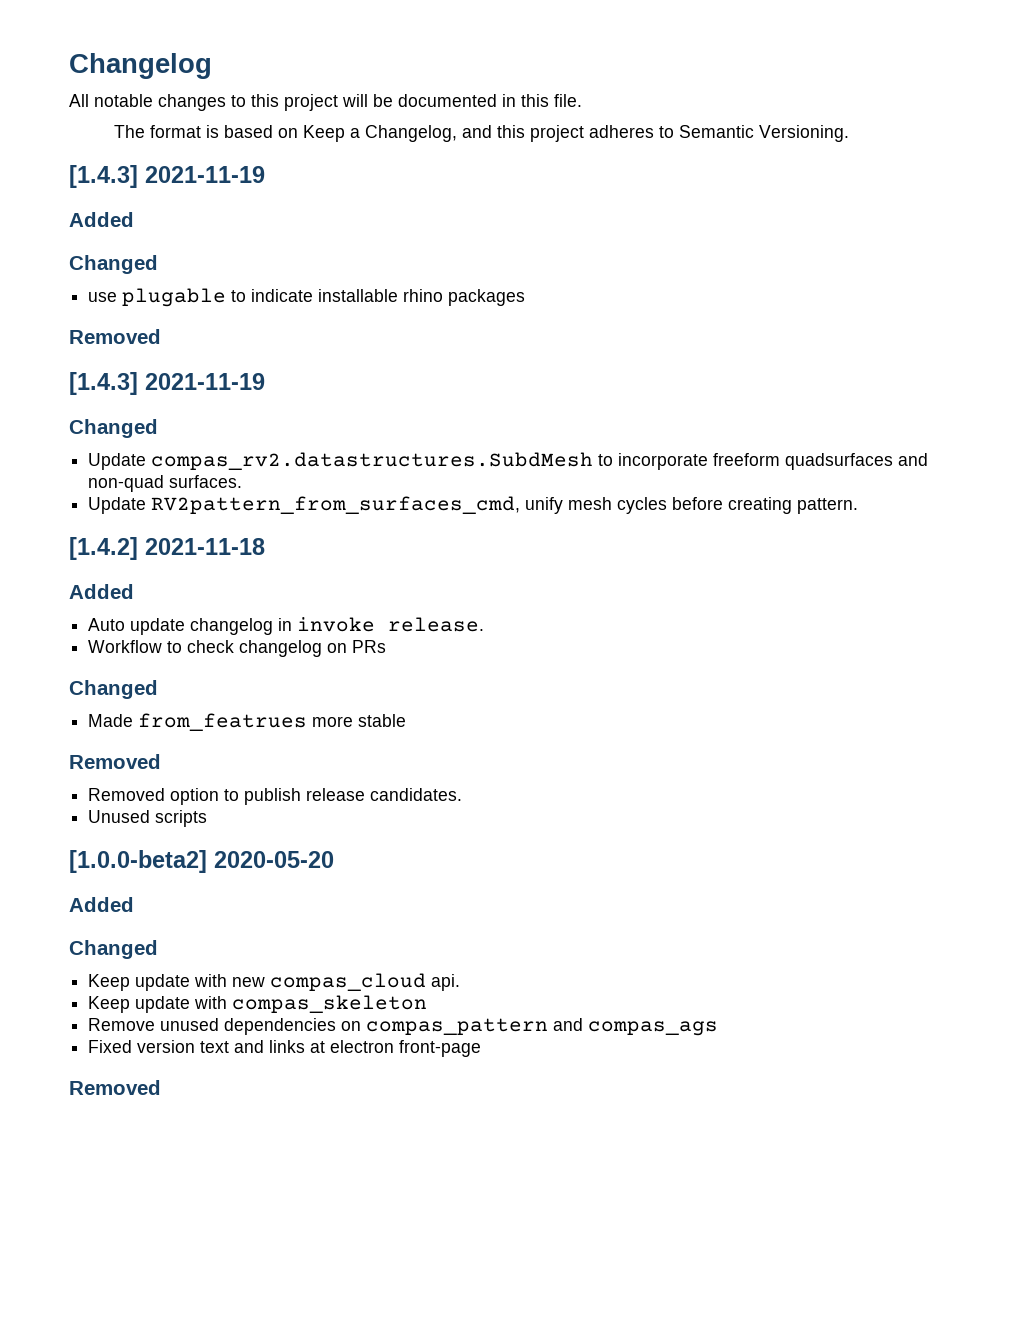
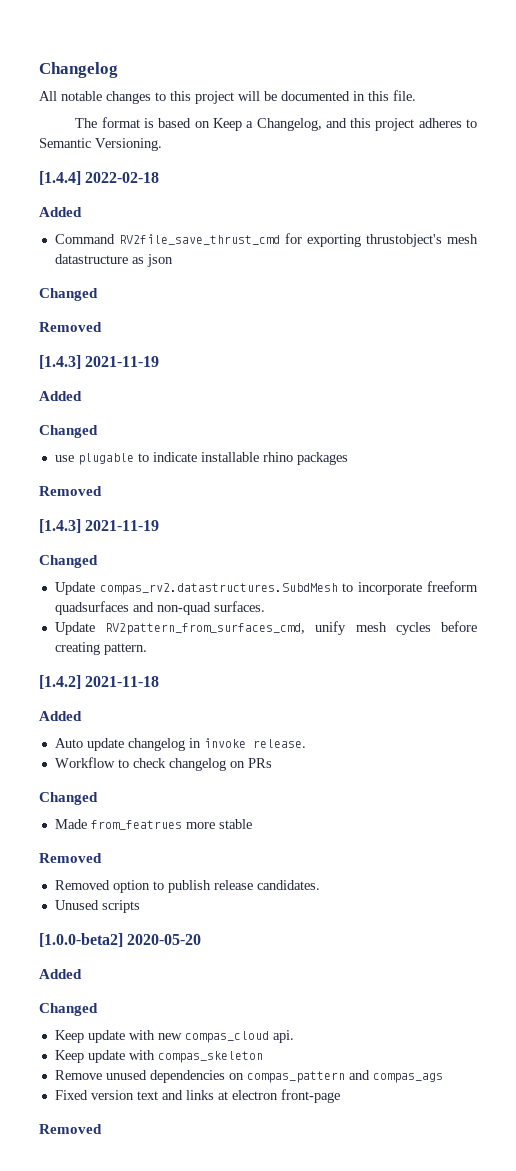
+ [1.4.4] 2022-02-18
+ Added
+ Command RV2file_save_thrust_cmd for exporting thrustobject's mesh datastructure as json
+ Changed
+ Removed

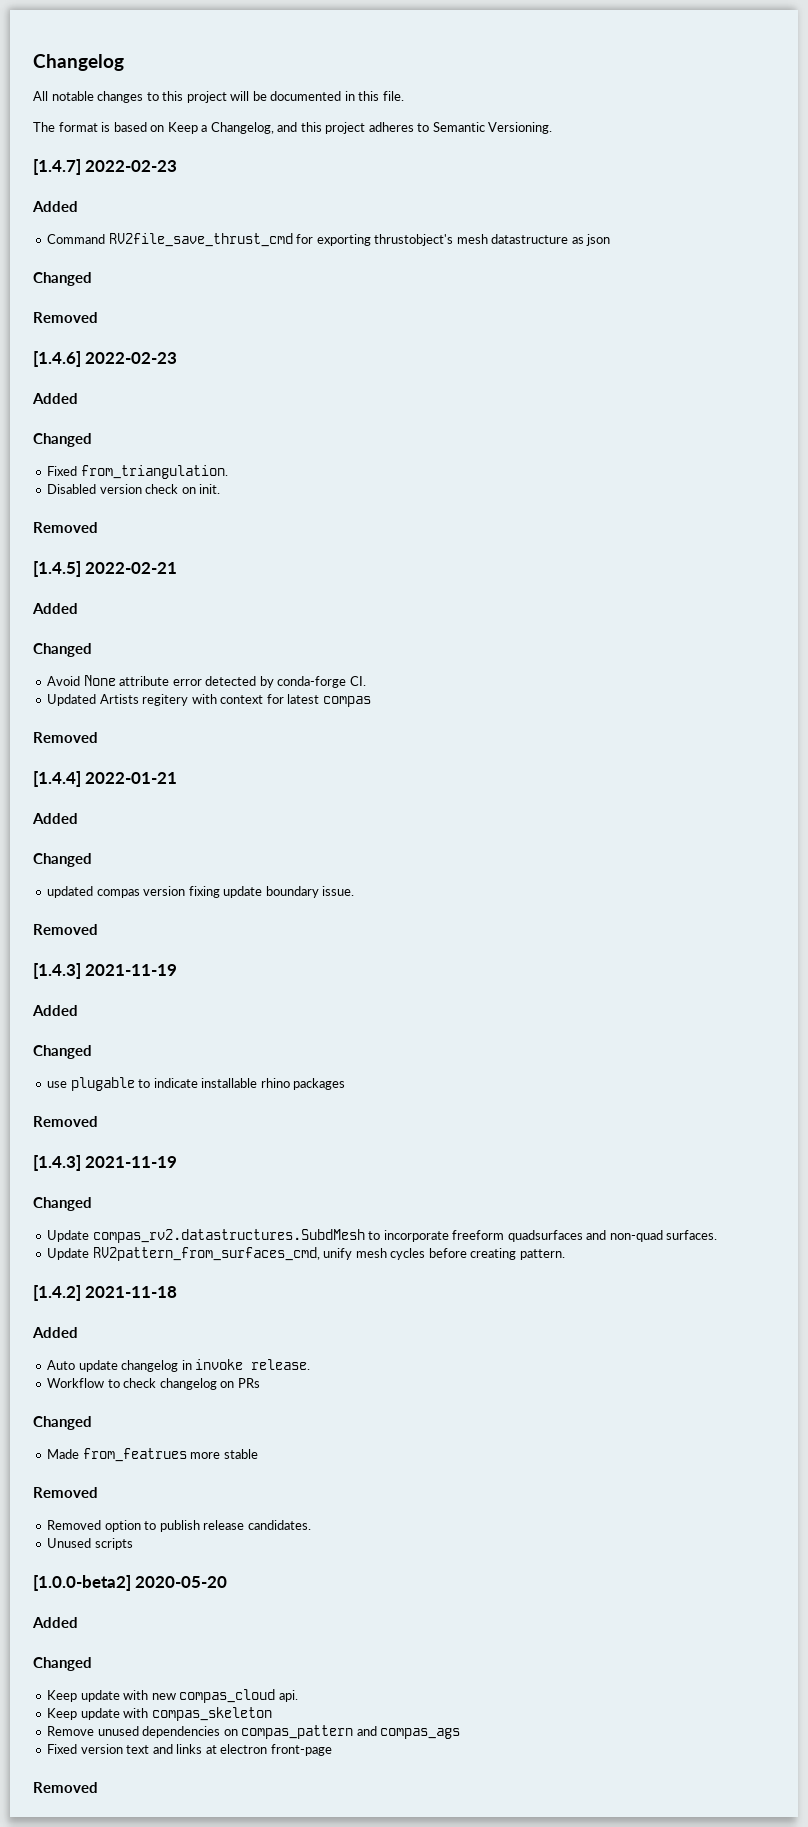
- [1.4.4] 2022-02-18
+ [1.4.7] 2022-02-23
+ [1.4.6] 2022-02-23
+ Added
+ Changed
+ Fixed from_triangulation.
+ Disabled version check on init.
+ Removed
+ [1.4.5] 2022-02-21
+ Added
+ Changed
+ Avoid None attribute error detected by conda-forge CI.
+ Updated Artists regitery with context for latest compas
+ Removed
+ [1.4.4] 2022-01-21
+ Added
+ Changed
+ updated compas version fixing update boundary issue.
+ Removed

